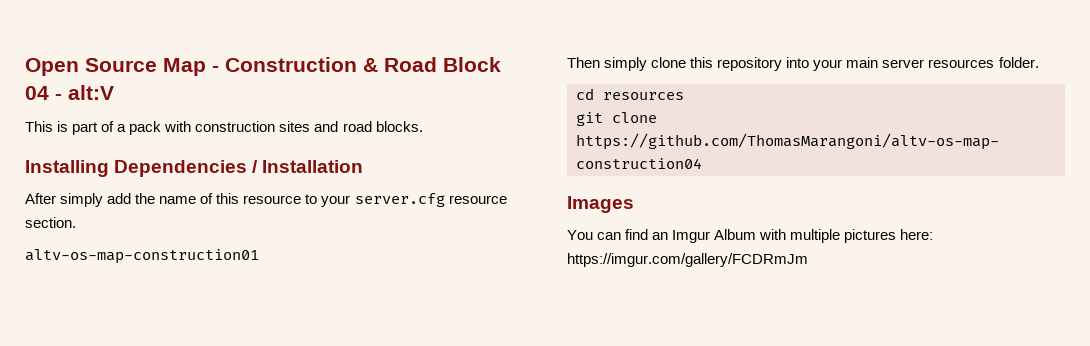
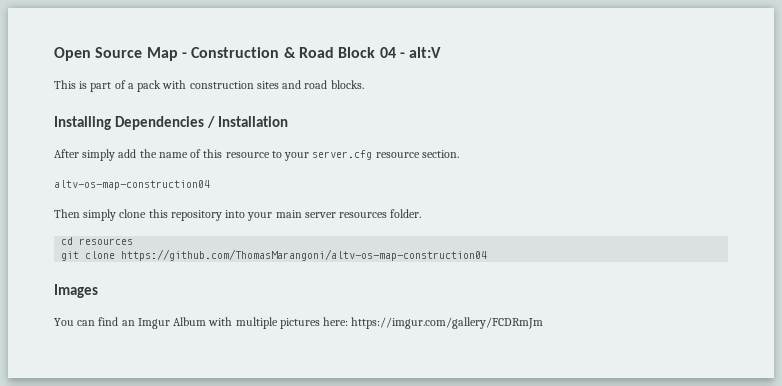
- altv-os-map-construction01
+ altv-os-map-construction04

